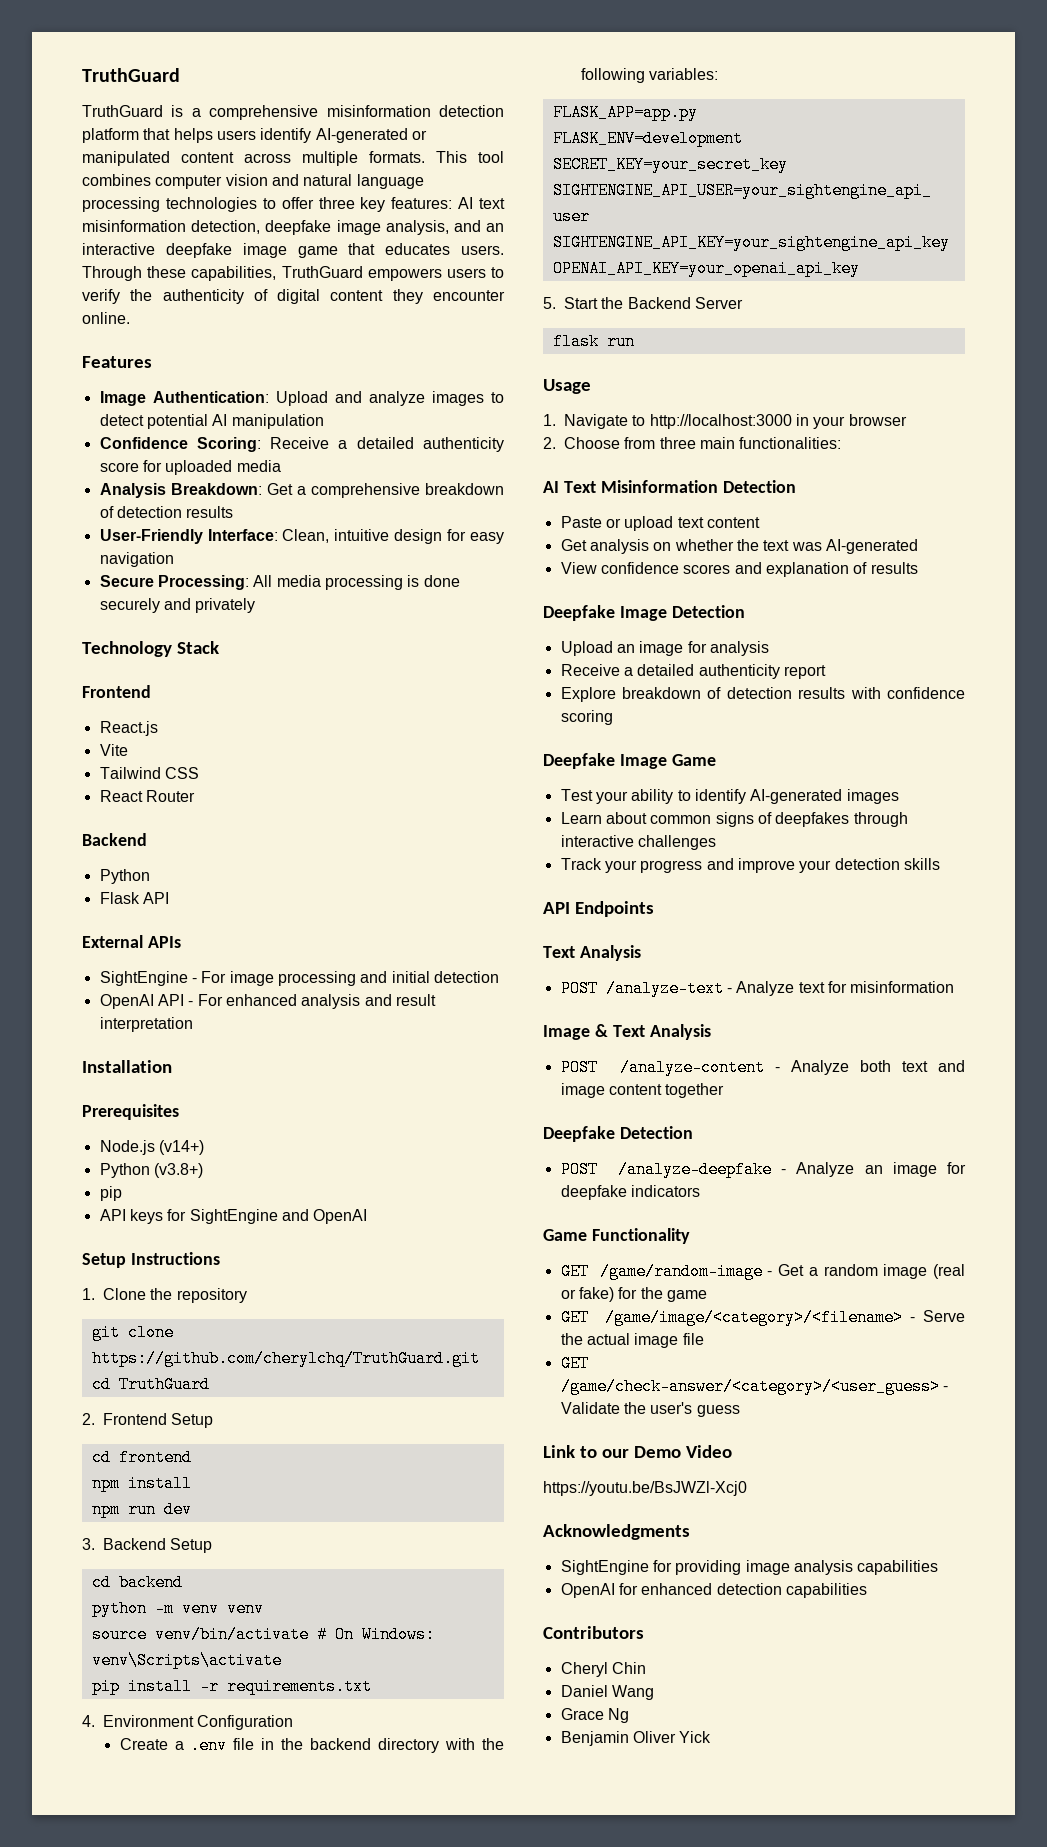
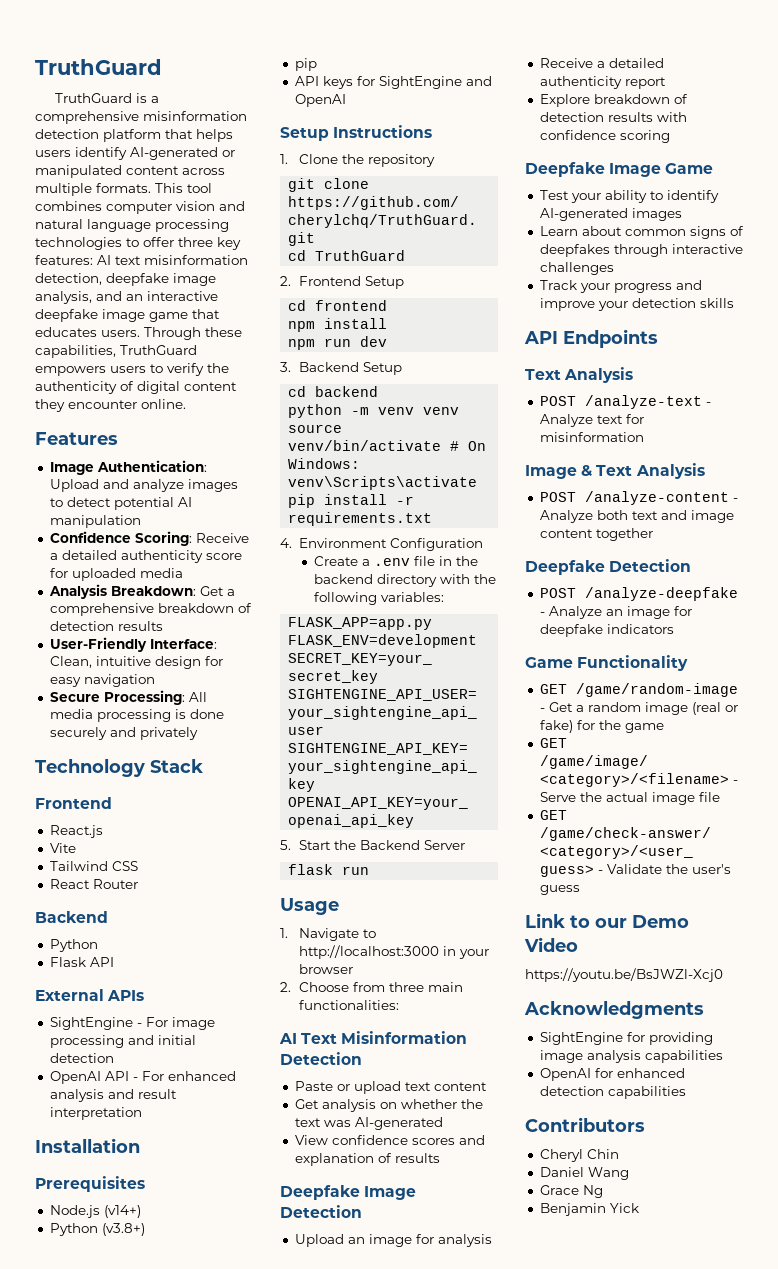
- Benjamin Oliver Yick
+ Benjamin Yick

